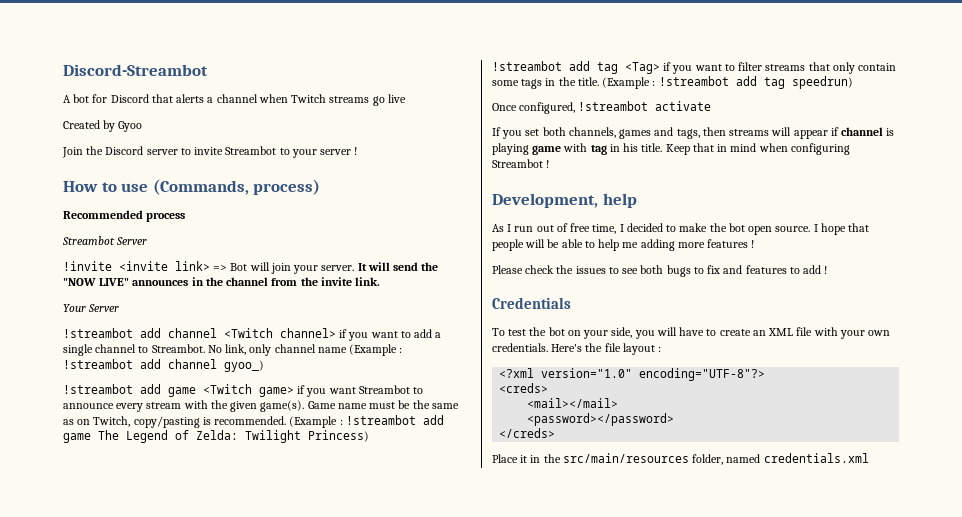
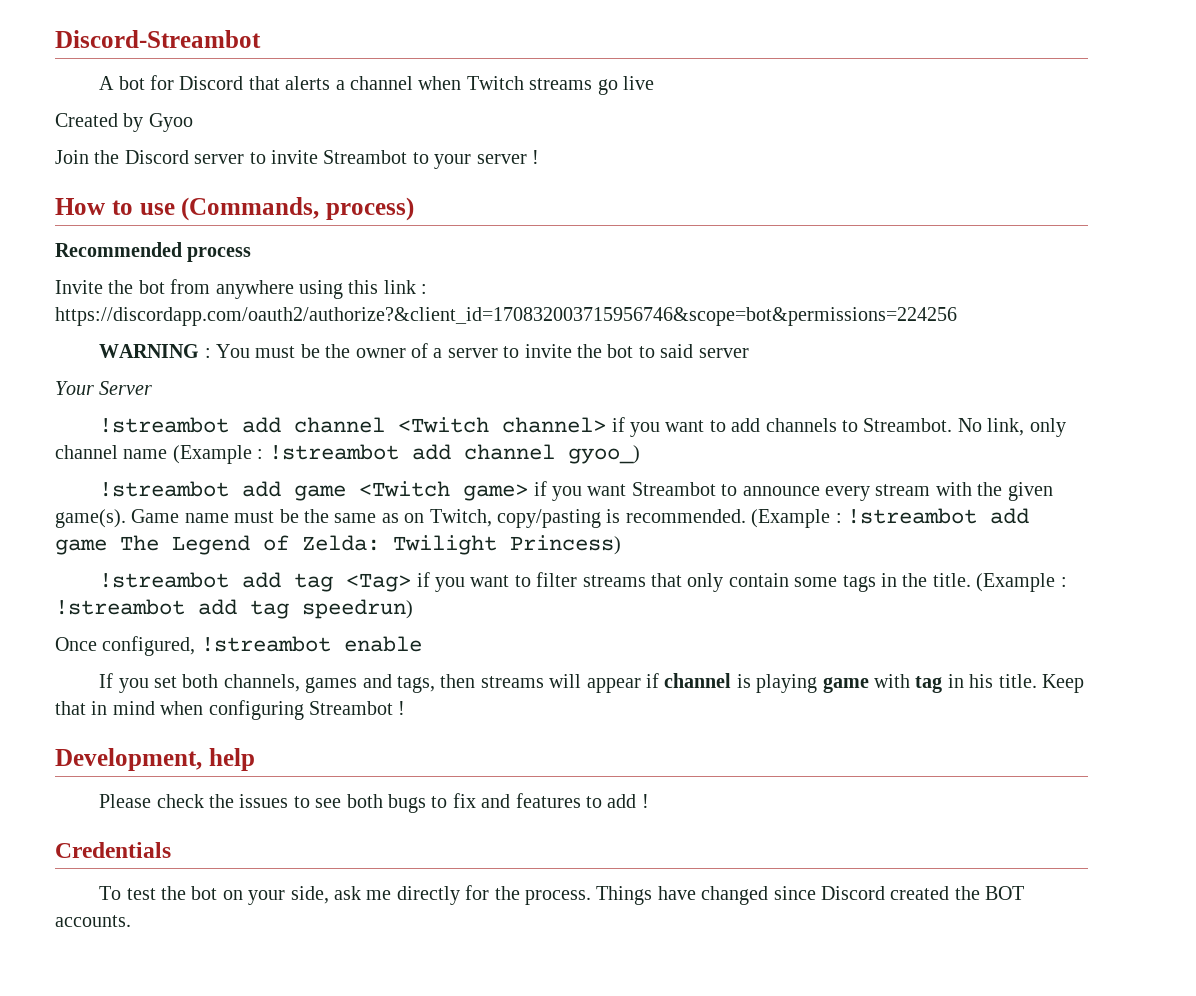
- Streambot Server
- !invite <invite link> => Bot will join your server. It will send the "NOW LIVE" announces in the channel from the invite link.
+ Invite the bot from anywhere using this link : https://discordapp.com/oauth2/authorize?&client_id=170832003715956746&scope=bot&permissions=224256
+ WARNING : You must be the owner of a server to invite the bot to said server
- !streambot add channel <Twitch channel> if you want to add a single channel to Streambot.
+ !streambot add channel <Twitch channel> if you want to add channels to Streambot.
- Once configured, !streambot activate
+ Once configured, !streambot enable
- As I run out of free time, I decided to make the bot open source. I hope that people will be able to help me adding more features !
- To test the bot on your side, you will have to create an XML file with your own credentials. Here's the file layout :
- <?xml version="1.0" encoding="UTF-8"?>
- <creds>
- <mail></mail>
- <password></password>
- </creds>
- Place it in the src/main/resources folder, named credentials.xml
+ To test the bot on your side, ask me directly for the process. Things have changed since Discord created the BOT accounts.

